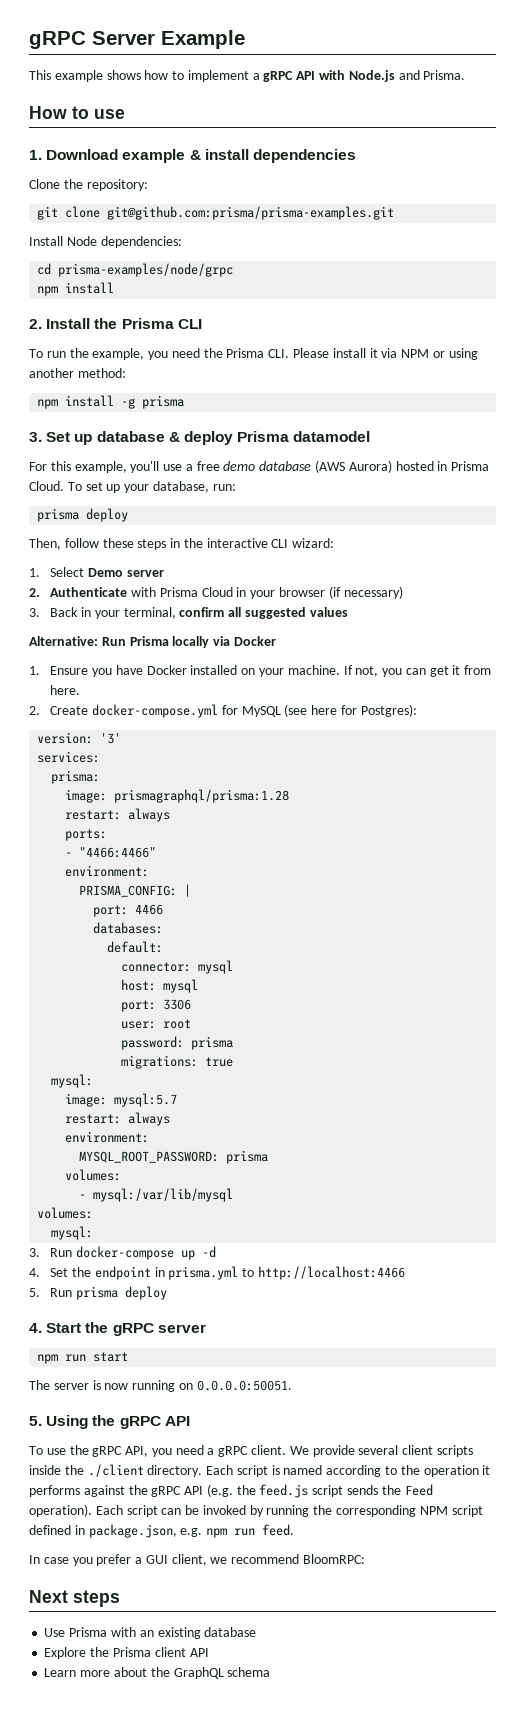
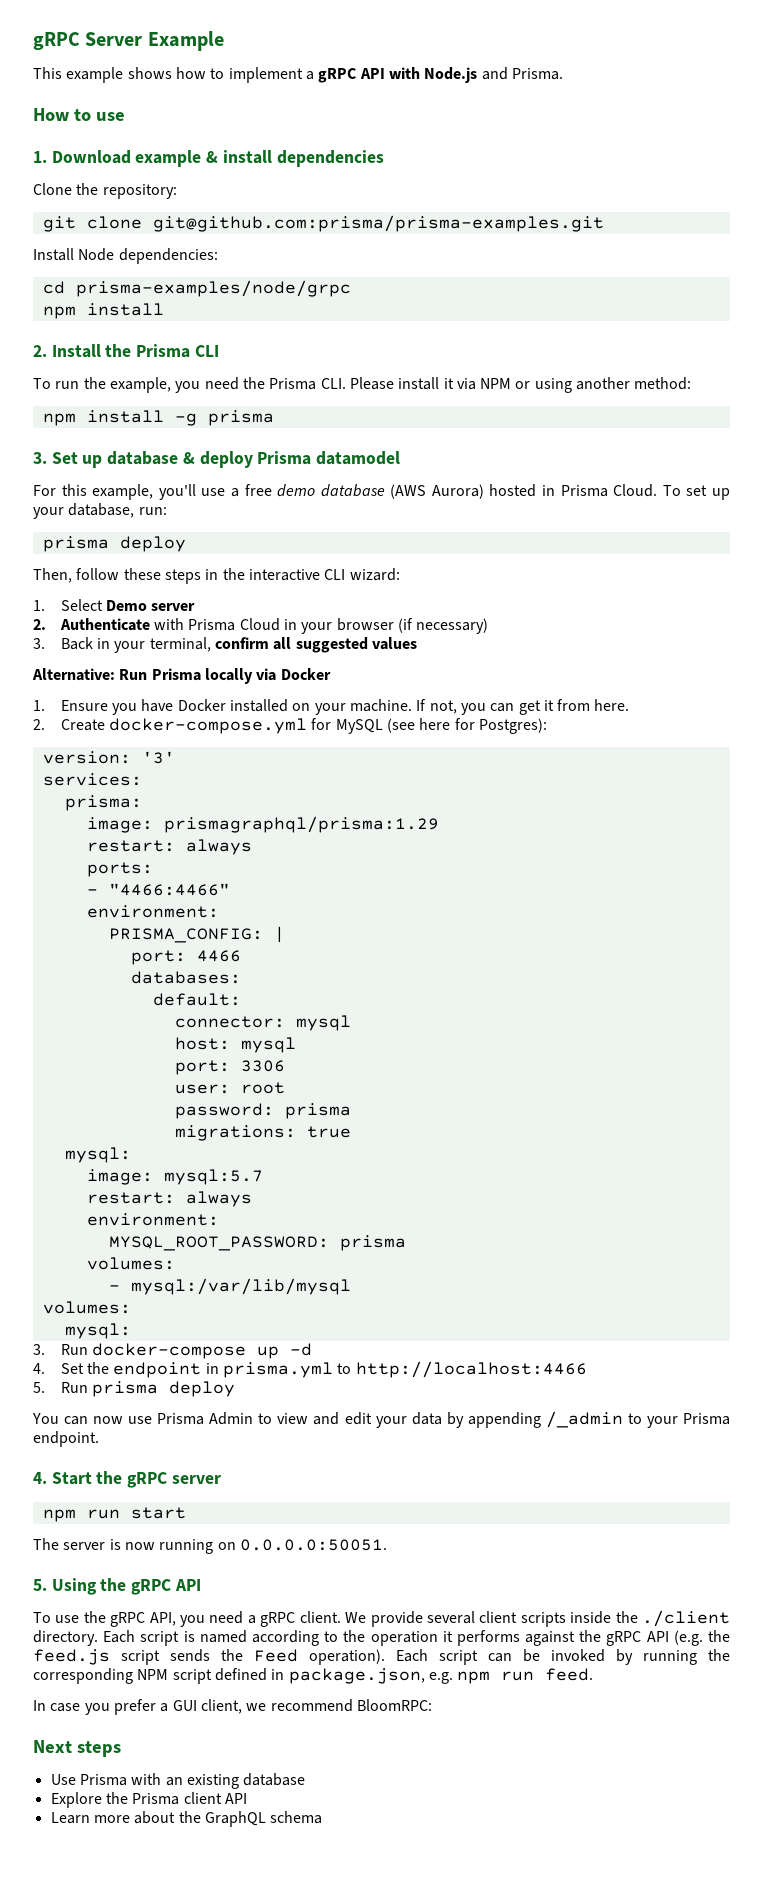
- image: prismagraphql/prisma:1.28
+ image: prismagraphql/prisma:1.29
+ You can now use Prisma Admin to view and edit your data by appending /_admin to your Prisma endpoint.

